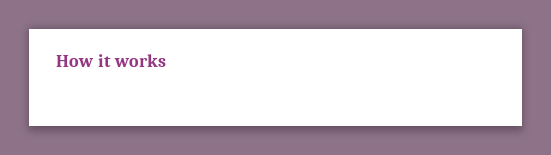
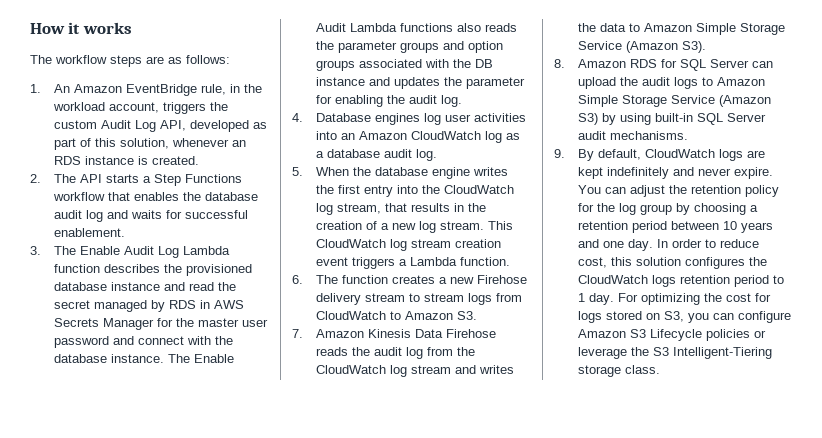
+ The workflow steps are as follows:
+ 1. An Amazon EventBridge rule, in the workload account, triggers the custom Audit Log API, developed as part of this solution, whenever an RDS instance is created.
+ 2. The API starts a Step Functions workflow that enables the database audit log and waits for successful enablement.
+ 3. The Enable Audit Log Lambda function describes the provisioned database instance and read the secret managed by RDS in AWS Secrets Manager for the master user password and connect with the database instance. The Enable Audit Lambda functions also reads the parameter groups and option groups associated with the DB instance and updates the parameter for enabling the audit log.
+ 4. Database engines log user activities into an Amazon CloudWatch log as a database audit log.
+ 5. When the database engine writes the first entry into the CloudWatch log stream, that results in the creation of a new log stream. This CloudWatch log stream creation event triggers a Lambda function.
+ 6. The function creates a new Firehose delivery stream to stream logs from CloudWatch to Amazon S3.
+ 7. Amazon Kinesis Data Firehose reads the audit log from the CloudWatch log stream and writes the data to Amazon Simple Storage Service (Amazon S3).
+ 8. Amazon RDS for SQL Server can upload the audit logs to Amazon Simple Storage Service (Amazon S3) by using built-in SQL Server audit mechanisms.
+ 9. By default, CloudWatch logs are kept indefinitely and never expire. You can adjust the retention policy for the log group by choosing a retention period between 10 years and one day. In order to reduce cost, this solution configures the CloudWatch logs retention period to 1 day. For optimizing the cost for logs stored on S3, you can configure Amazon S3 Lifecycle policies or leverage the S3 Intelligent-Tiering storage class.

